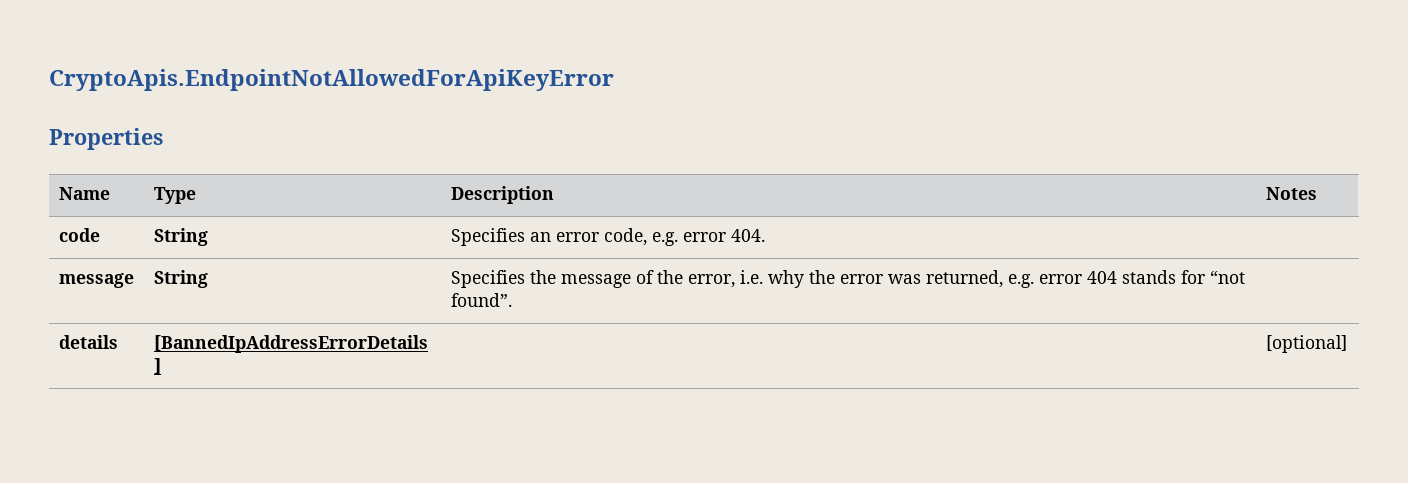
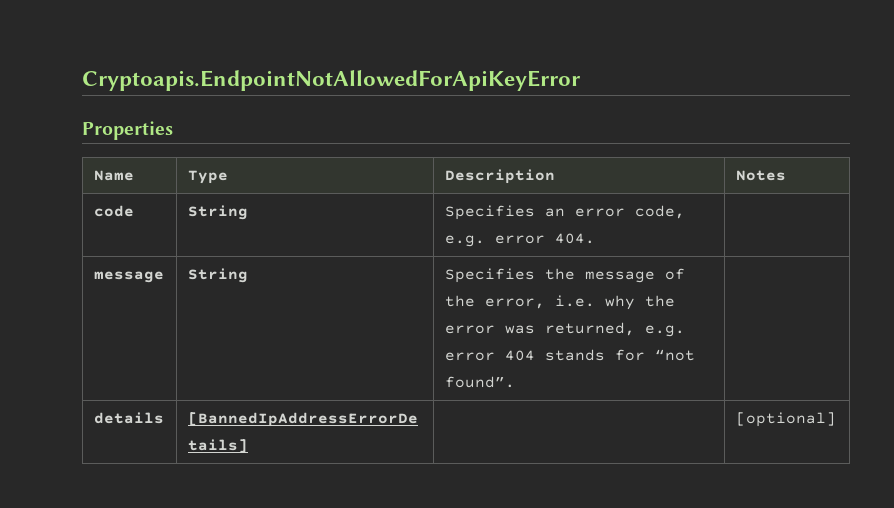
- CryptoApis.EndpointNotAllowedForApiKeyError
+ Cryptoapis.EndpointNotAllowedForApiKeyError

